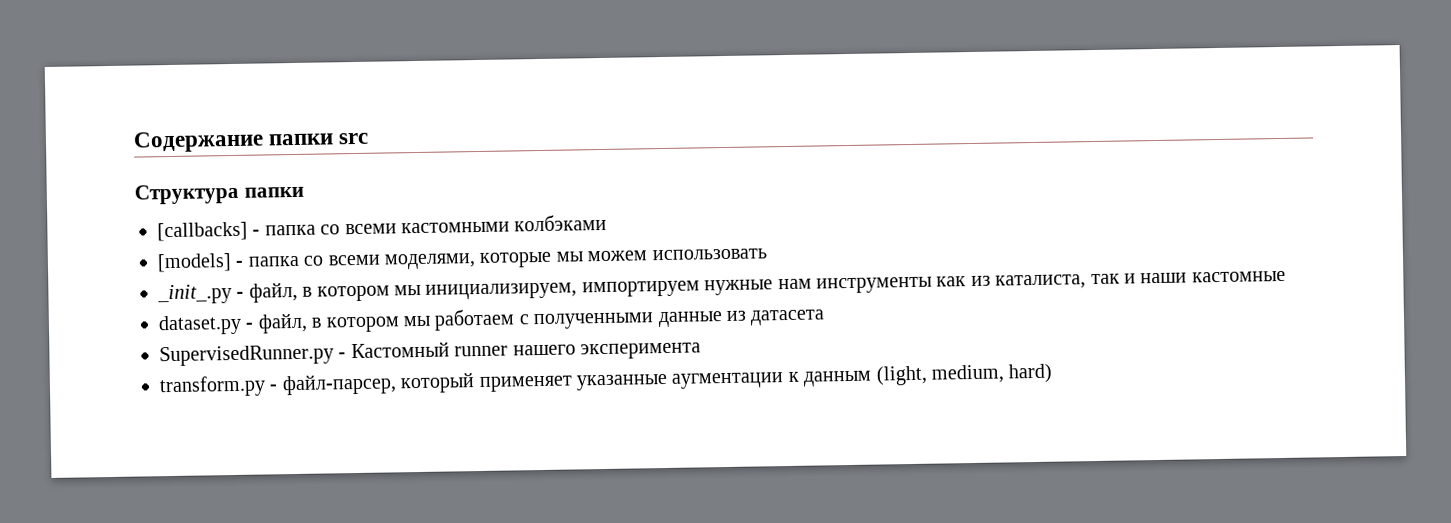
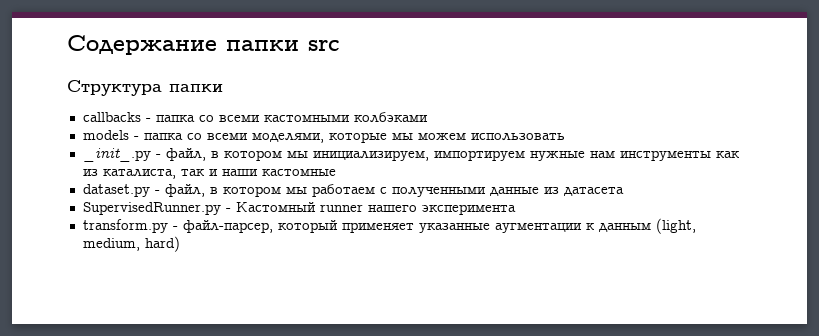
- [callbacks] - папка со всеми кастомными колбэками
+ callbacks - папка со всеми кастомными колбэками
- [models] - папка со всеми моделями, которые мы можем использовать
+ models - папка со всеми моделями, которые мы можем использовать

